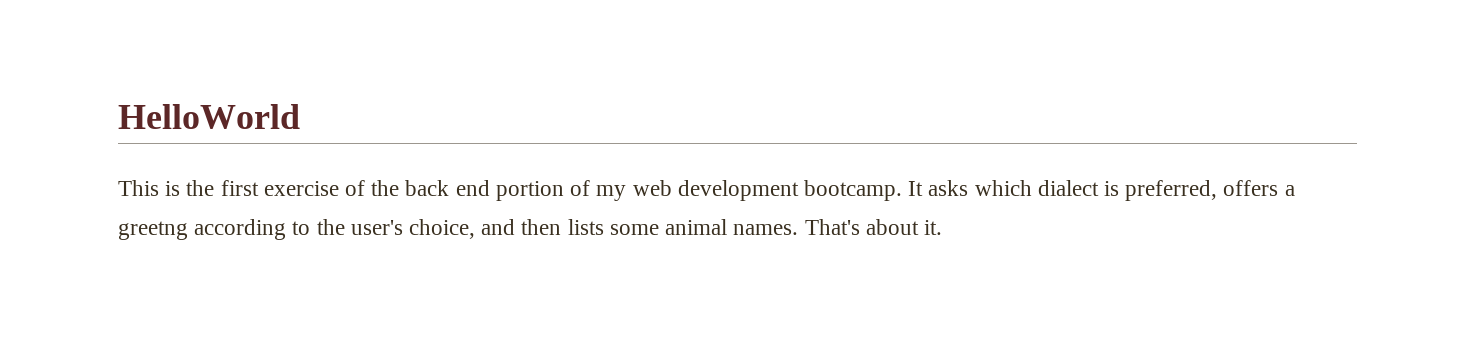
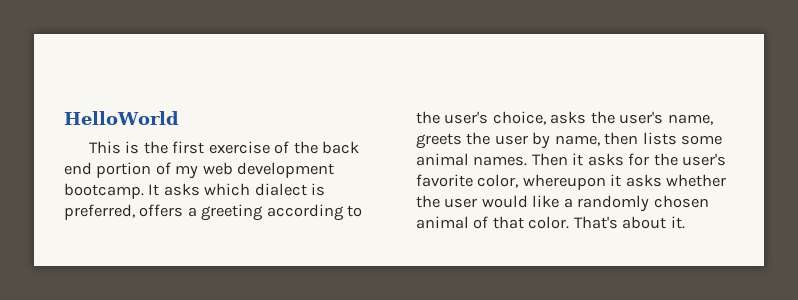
- It asks which dialect is preferred, offers a greetng according to the user's choice, and then lists some animal names.
+ It asks which dialect is preferred, offers a greeting according to the user's choice, asks the user's name, greets the user by name, then lists some animal names.
+ Then it asks for the user's favorite color, whereupon it asks whether the user would like a randomly chosen animal of that color.

